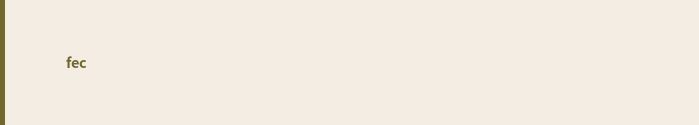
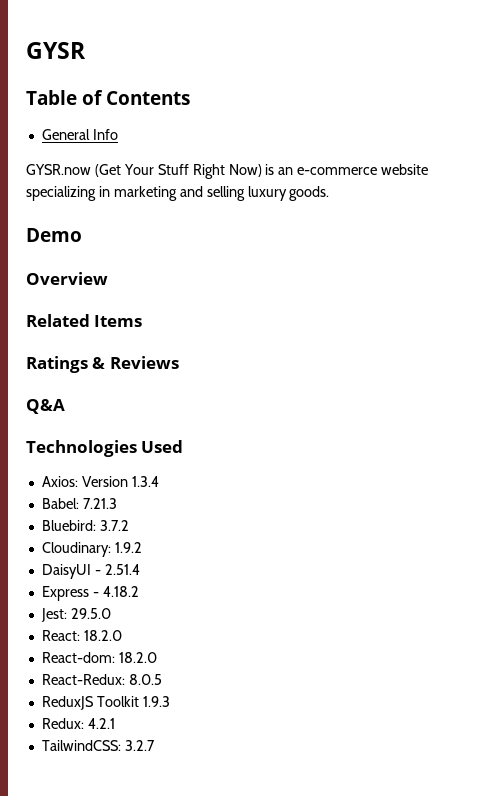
- fec
+ GYSR
+ Table of Contents
+ General Info
+ GYSR.now (Get Your Stuff Right Now) is an e-commerce website specializing in marketing and selling luxury goods.
+ Demo
+ Overview
+ Related Items
+ Ratings & Reviews
+ Q&A
+ Technologies Used
+ Axios: Version 1.3.4
+ Babel: 7.21.3
+ Bluebird: 3.7.2
+ Cloudinary: 1.9.2
+ DaisyUI - 2.51.4
+ Express - 4.18.2
+ Jest: 29.5.0
+ React: 18.2.0
+ React-dom: 18.2.0
+ React-Redux: 8.0.5
+ ReduxJS Toolkit 1.9.3
+ Redux: 4.2.1
+ TailwindCSS: 3.2.7

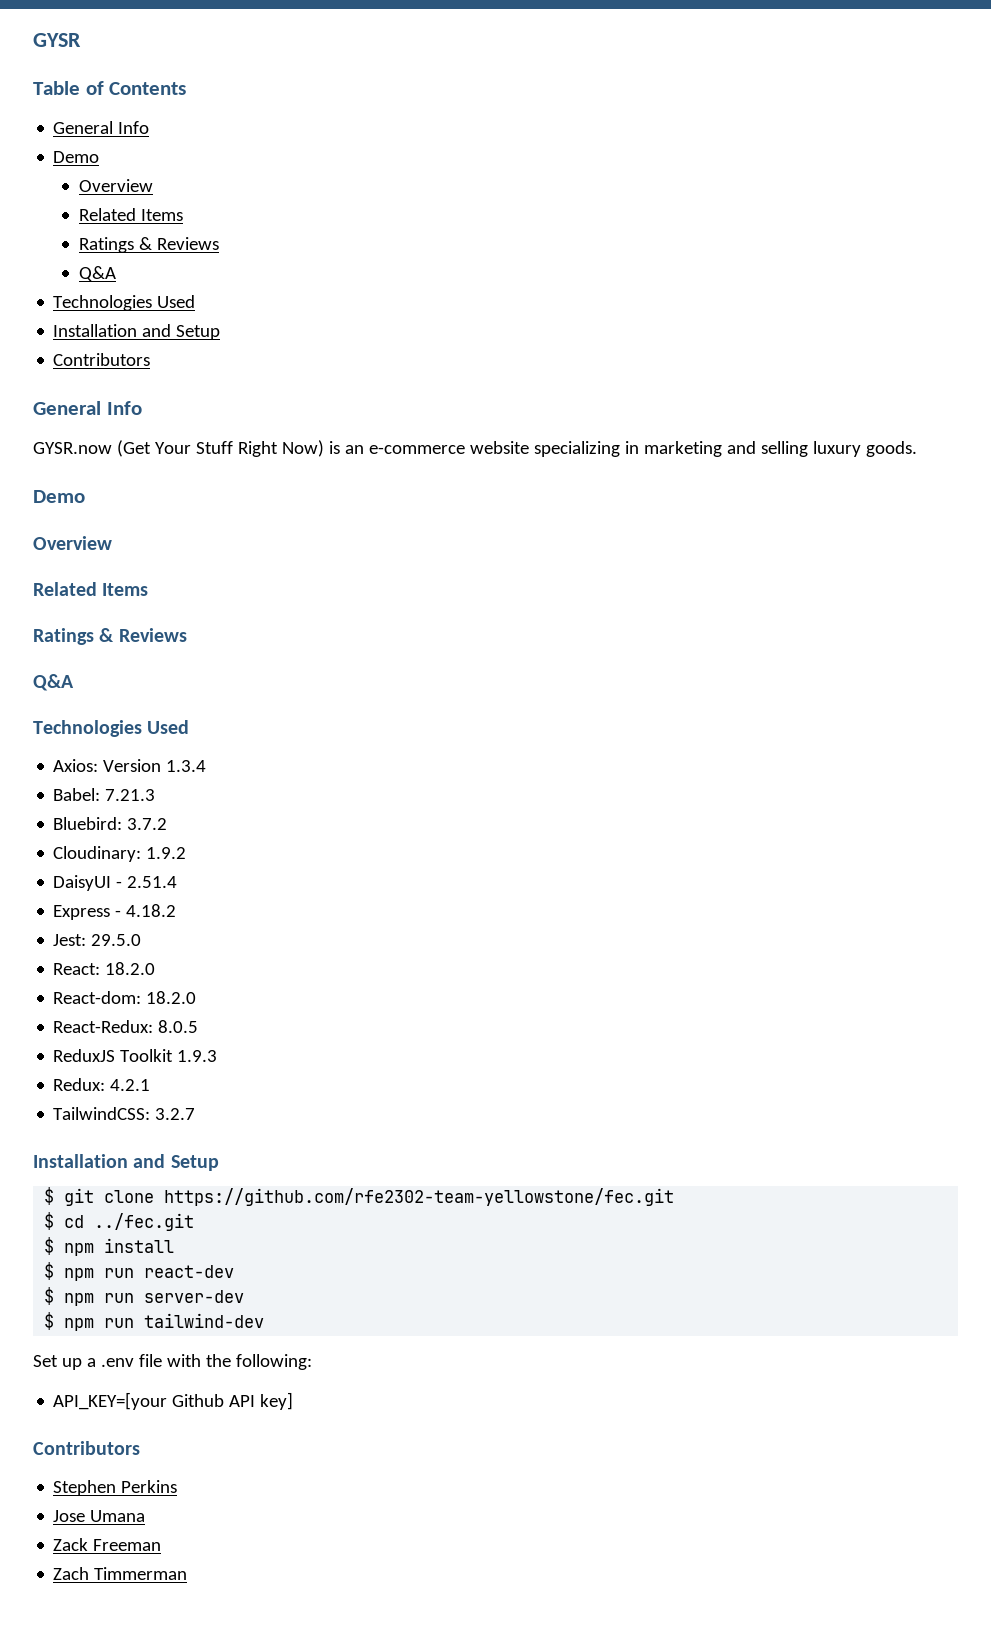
  Table of Contents
+ General Info
+ Demo
+ Overview
+ Related Items
+ Ratings & Reviews
+ Q&A
+ Technologies Used
+ Installation and Setup
+ Contributors
  TailwindCSS: 3.2.7
+ Installation and Setup
+ $ git clone https://github.com/rfe2302-team-yellowstone/fec.git
+ $ cd ../fec.git
+ $ npm install
+ $ npm run react-dev
+ $ npm run server-dev
+ $ npm run tailwind-dev
+ Set up a .env file with the following:
+ API_KEY=[your Github API key]
+ Contributors
+ Stephen Perkins
+ Jose Umana
+ Zack Freeman
+ Zach Timmerman

